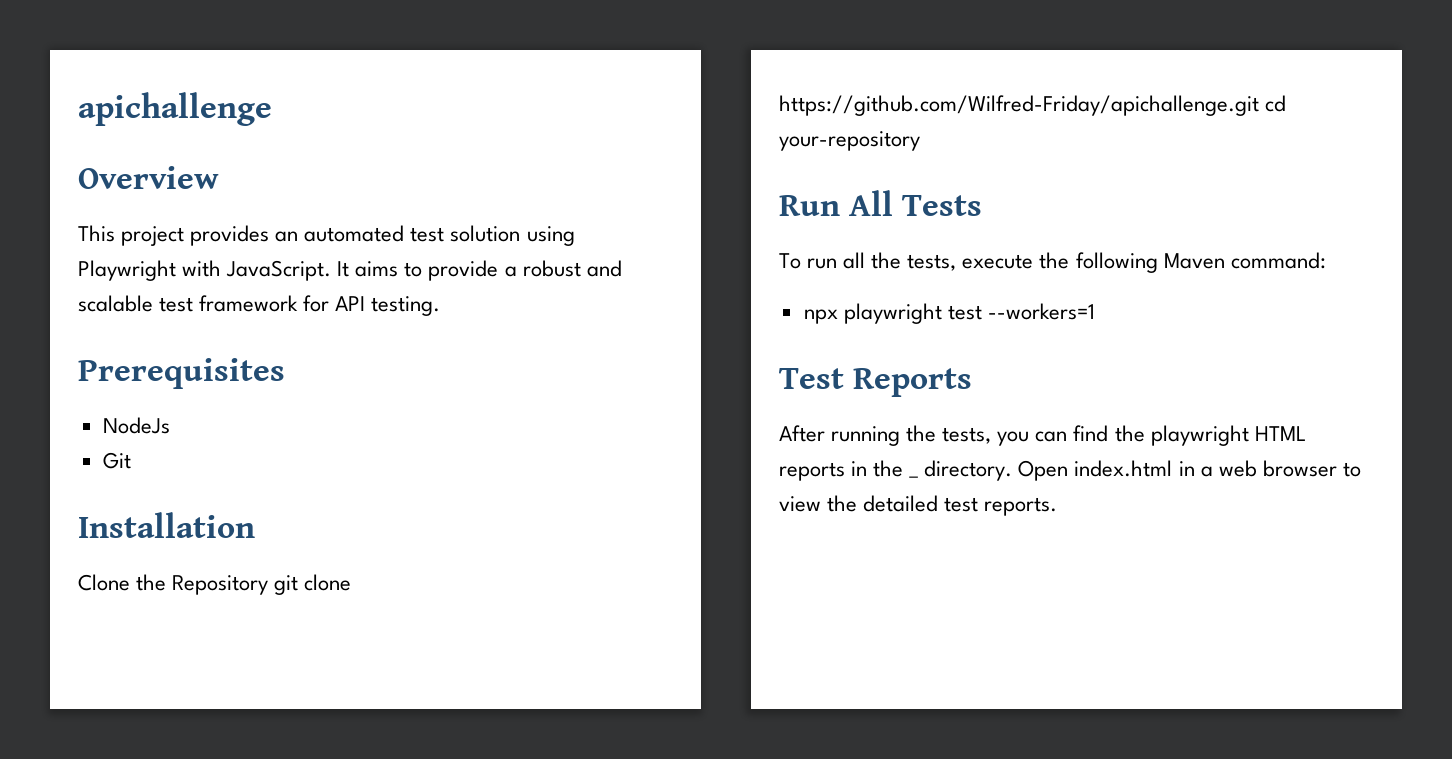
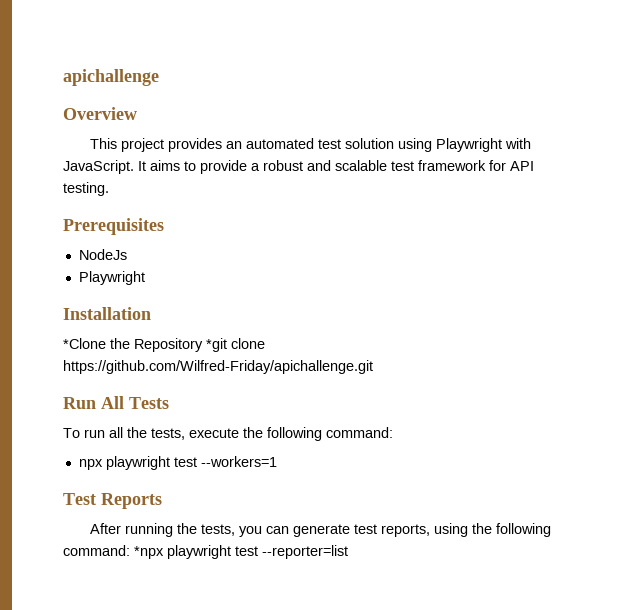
  NodeJs
- Git
+ Playwright
- Clone the Repository git clone https://github.com/Wilfred-Friday/apichallenge.git cd your-repository
+ *Clone the Repository *git clone https://github.com/Wilfred-Friday/apichallenge.git
- To run all the tests, execute the following Maven command:
+ To run all the tests, execute the following command:
- After running the tests, you can find the playwright HTML reports in the _ directory. Open index.html in a web browser to view the detailed test reports.
+ After running the tests, you can generate test reports, using the following command: *npx playwright test --reporter=list

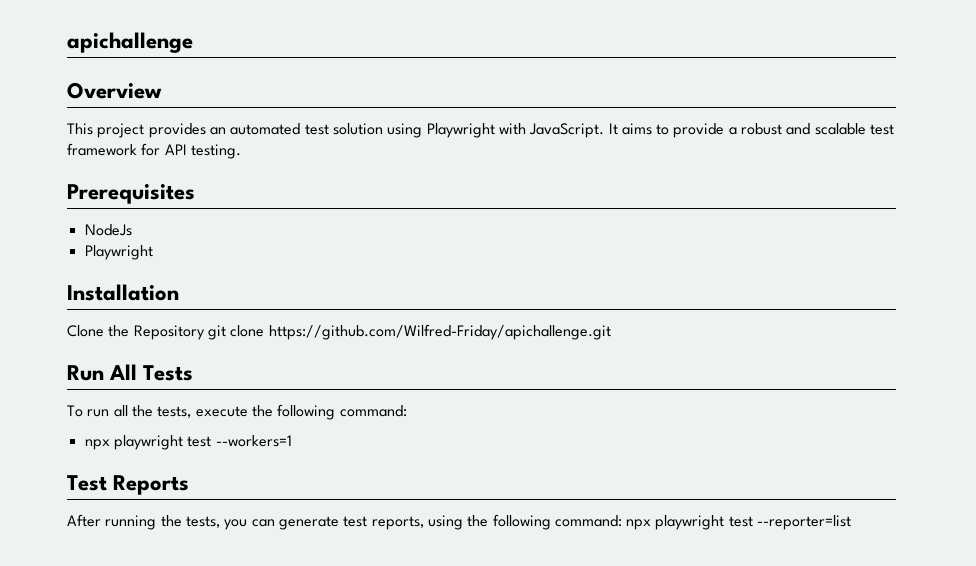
- *Clone the Repository *git clone https://github.com/Wilfred-Friday/apichallenge.git
+ Clone the Repository git clone https://github.com/Wilfred-Friday/apichallenge.git
- After running the tests, you can generate test reports, using the following command: *npx playwright test --reporter=list
+ After running the tests, you can generate test reports, using the following command: npx playwright test --reporter=list

